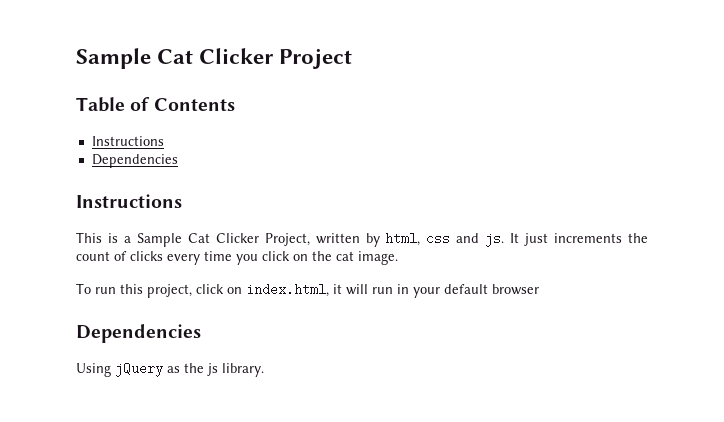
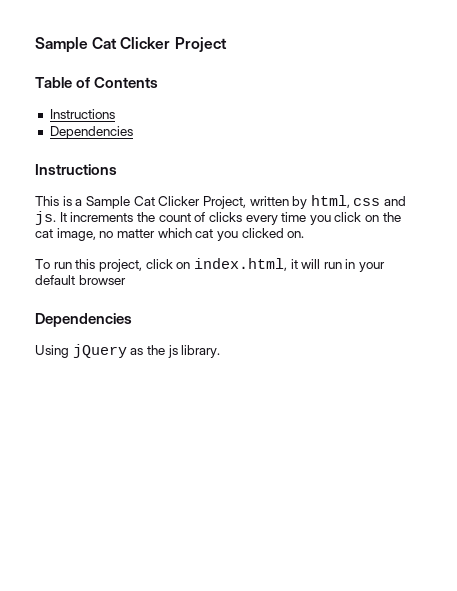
- It just increments the count of clicks every time you click on the cat image.
+ It increments the count of clicks every time you click on the cat image, no matter which cat you clicked on.

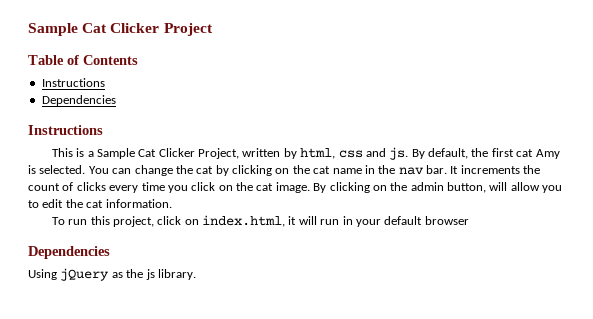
+ By default, the first cat Amy is selected. You can change the cat by clicking on the cat name in the nav bar.
- It increments the count of clicks every time you click on the cat image, no matter which cat you clicked on.
+ It increments the count of clicks every time you click on the cat image. By clicking on the admin button, will allow you to edit the cat information.

